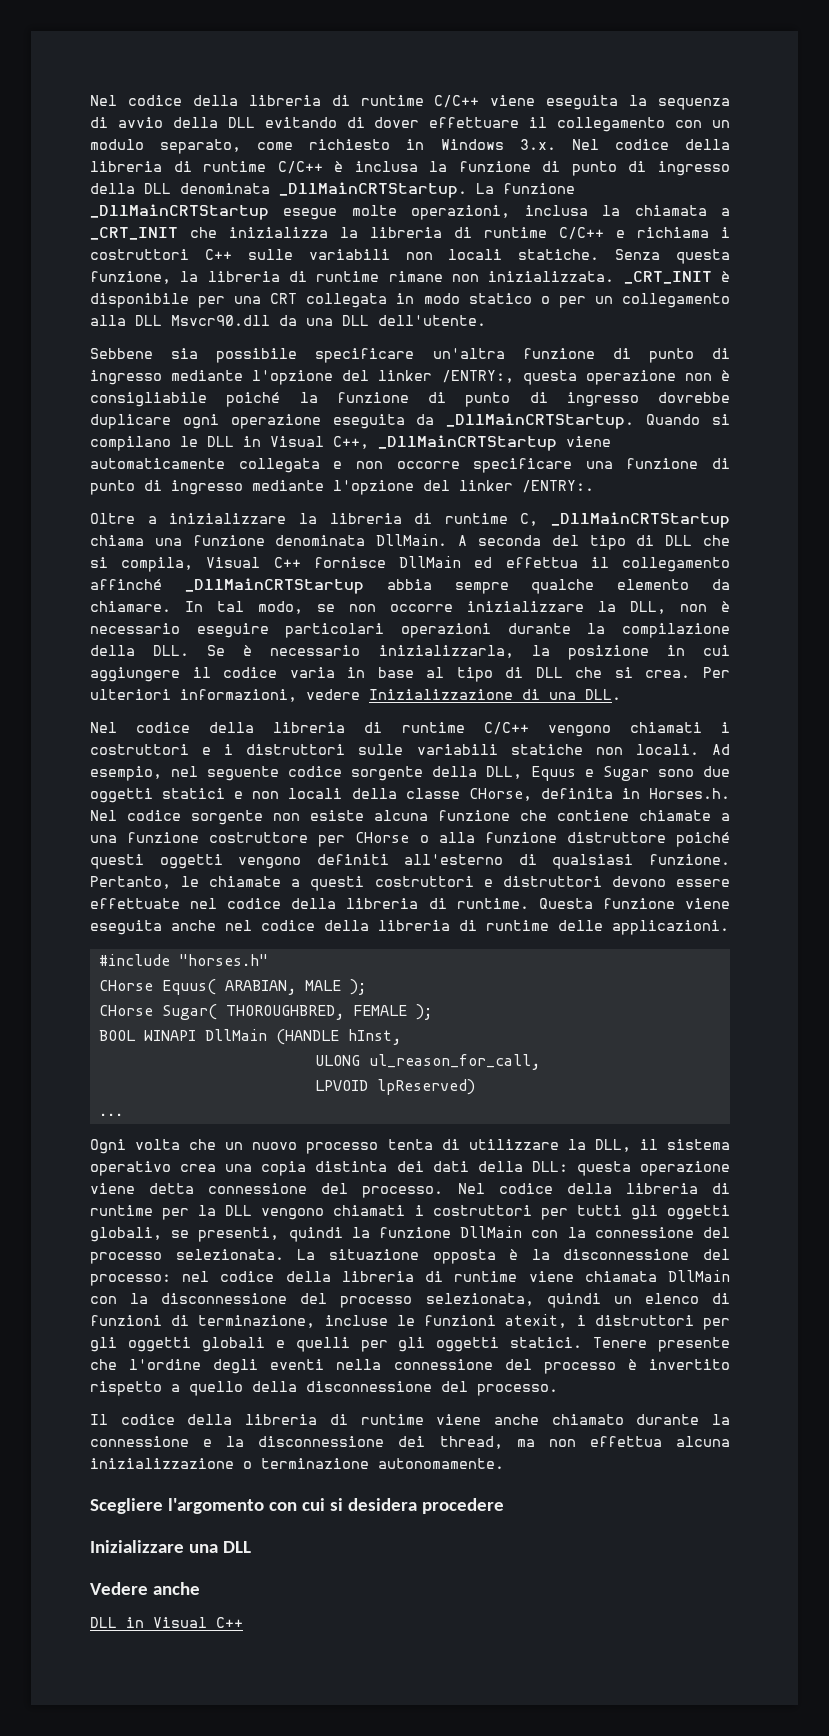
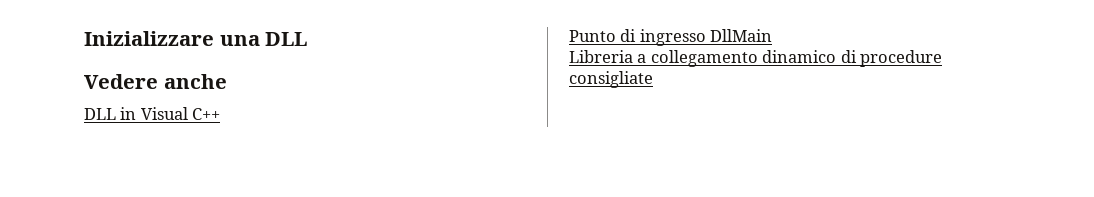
- Nel codice della libreria di runtime C/C++ viene eseguita la sequenza di avvio della DLL evitando di dover effettuare il collegamento con un modulo separato, come richiesto in Windows 3.x. Nel codice della libreria di runtime C/C++ è inclusa la funzione di punto di ingresso della DLL denominata _DllMainCRTStartup. La funzione _DllMainCRTStartup esegue molte operazioni, inclusa la chiamata a _CRT_INIT che inizializza la libreria di runtime C/C++ e richiama i costruttori C++ sulle variabili non locali statiche. Senza questa funzione, la libreria di runtime rimane non inizializzata. _CRT_INIT è disponibile per una CRT collegata in modo statico o per un collegamento alla DLL Msvcr90.dll da una DLL dell'utente.
- Sebbene sia possibile specificare un'altra funzione di punto di ingresso mediante l'opzione del linker /ENTRY:, questa operazione non è consigliabile poiché la funzione di punto di ingresso dovrebbe duplicare ogni operazione eseguita da _DllMainCRTStartup. Quando si compilano le DLL in Visual C++, _DllMainCRTStartup viene automaticamente collegata e non occorre specificare una funzione di punto di ingresso mediante l'opzione del linker /ENTRY:.
- Oltre a inizializzare la libreria di runtime C, _DllMainCRTStartup chiama una funzione denominata DllMain. A seconda del tipo di DLL che si compila, Visual C++ fornisce DllMain ed effettua il collegamento affinché _DllMainCRTStartup abbia sempre qualche elemento da chiamare. In tal modo, se non occorre inizializzare la DLL, non è necessario eseguire particolari operazioni durante la compilazione della DLL. Se è necessario inizializzarla, la posizione in cui aggiungere il codice varia in base al tipo di DLL che si crea. Per ulteriori informazioni, vedere Inizializzazione di una DLL.
- Nel codice della libreria di runtime C/C++ vengono chiamati i costruttori e i distruttori sulle variabili statiche non locali. Ad esempio, nel seguente codice sorgente della DLL, Equus e Sugar sono due oggetti statici e non locali della classe CHorse, definita in Horses.h. Nel codice sorgente non esiste alcuna funzione che contiene chiamate a una funzione costruttore per CHorse o alla funzione distruttore poiché questi oggetti vengono definiti all'esterno di qualsiasi funzione. Pertanto, le chiamate a questi costruttori e distruttori devono essere effettuate nel codice della libreria di runtime. Questa funzione viene eseguita anche nel codice della libreria di runtime delle applicazioni.
- #include "horses.h"
- CHorse Equus( ARABIAN, MALE );
- CHorse Sugar( THOROUGHBRED, FEMALE );
- BOOL WINAPI DllMain (HANDLE hInst,
- ULONG ul_reason_for_call,
- LPVOID lpReserved)
- ...
- Ogni volta che un nuovo processo tenta di utilizzare la DLL, il sistema operativo crea una copia distinta dei dati della DLL: questa operazione viene detta connessione del processo. Nel codice della libreria di runtime per la DLL vengono chiamati i costruttori per tutti gli oggetti globali, se presenti, quindi la funzione DllMain con la connessione del processo selezionata. La situazione opposta è la disconnessione del processo: nel codice della libreria di runtime viene chiamata DllMain con la disconnessione del processo selezionata, quindi un elenco di funzioni di terminazione, incluse le funzioni atexit, i distruttori per gli oggetti globali e quelli per gli oggetti statici. Tenere presente che l'ordine degli eventi nella connessione del processo è invertito rispetto a quello della disconnessione del processo.
- Il codice della libreria di runtime viene anche chiamato durante la connessione e la disconnessione dei thread, ma non effettua alcuna inizializzazione o terminazione autonomamente.
- Scegliere l'argomento con cui si desidera procedere
+ Punto di ingresso DllMain
+ Libreria a collegamento dinamico di procedure consigliate

